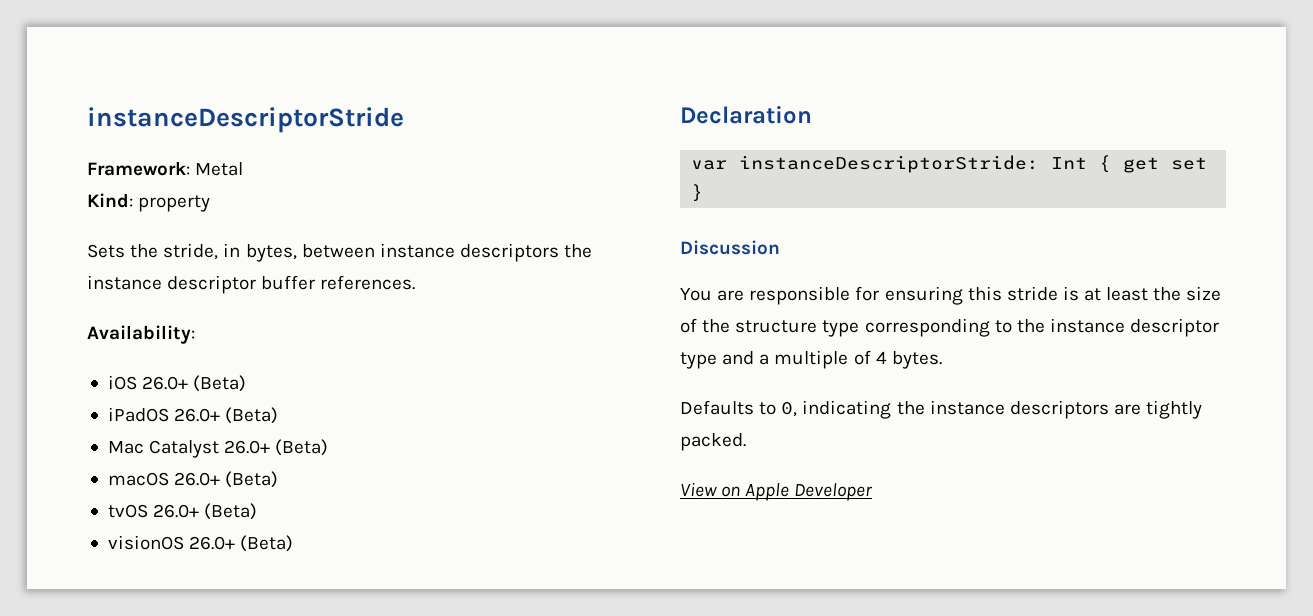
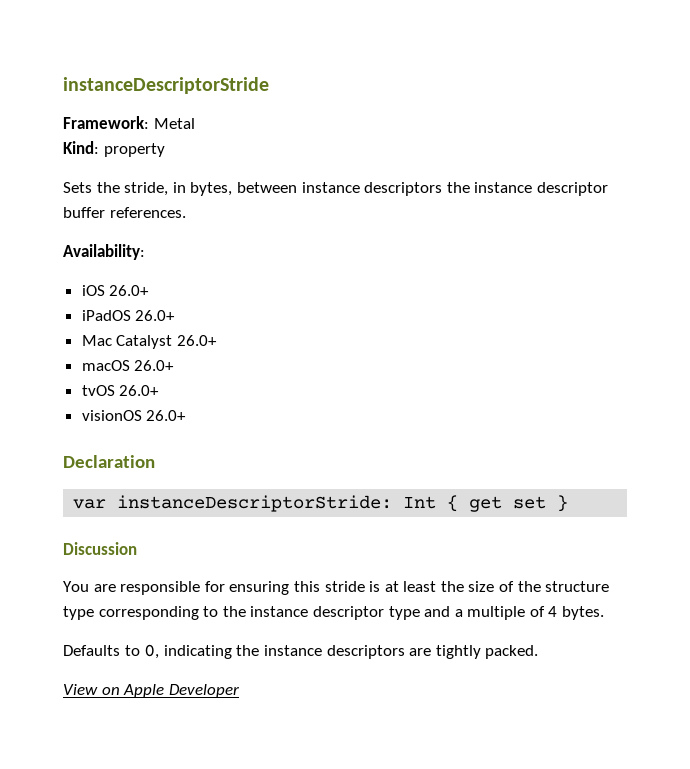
- iOS 26.0+ (Beta)
+ iOS 26.0+
- iPadOS 26.0+ (Beta)
+ iPadOS 26.0+
- Mac Catalyst 26.0+ (Beta)
+ Mac Catalyst 26.0+
- macOS 26.0+ (Beta)
+ macOS 26.0+
- tvOS 26.0+ (Beta)
+ tvOS 26.0+
- visionOS 26.0+ (Beta)
+ visionOS 26.0+

